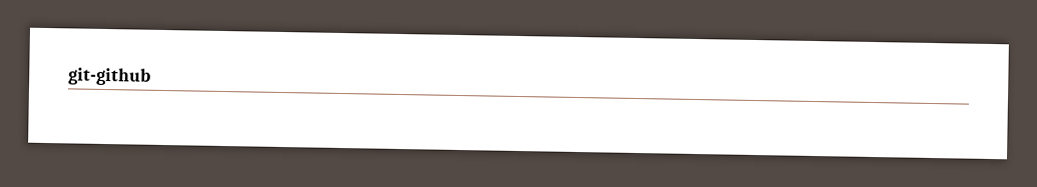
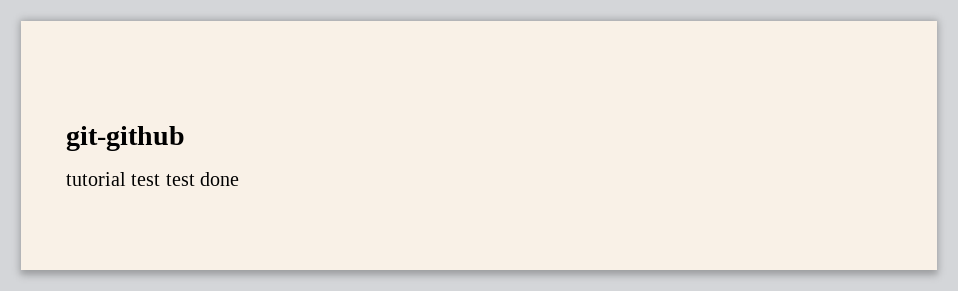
+ tutorial test test done

